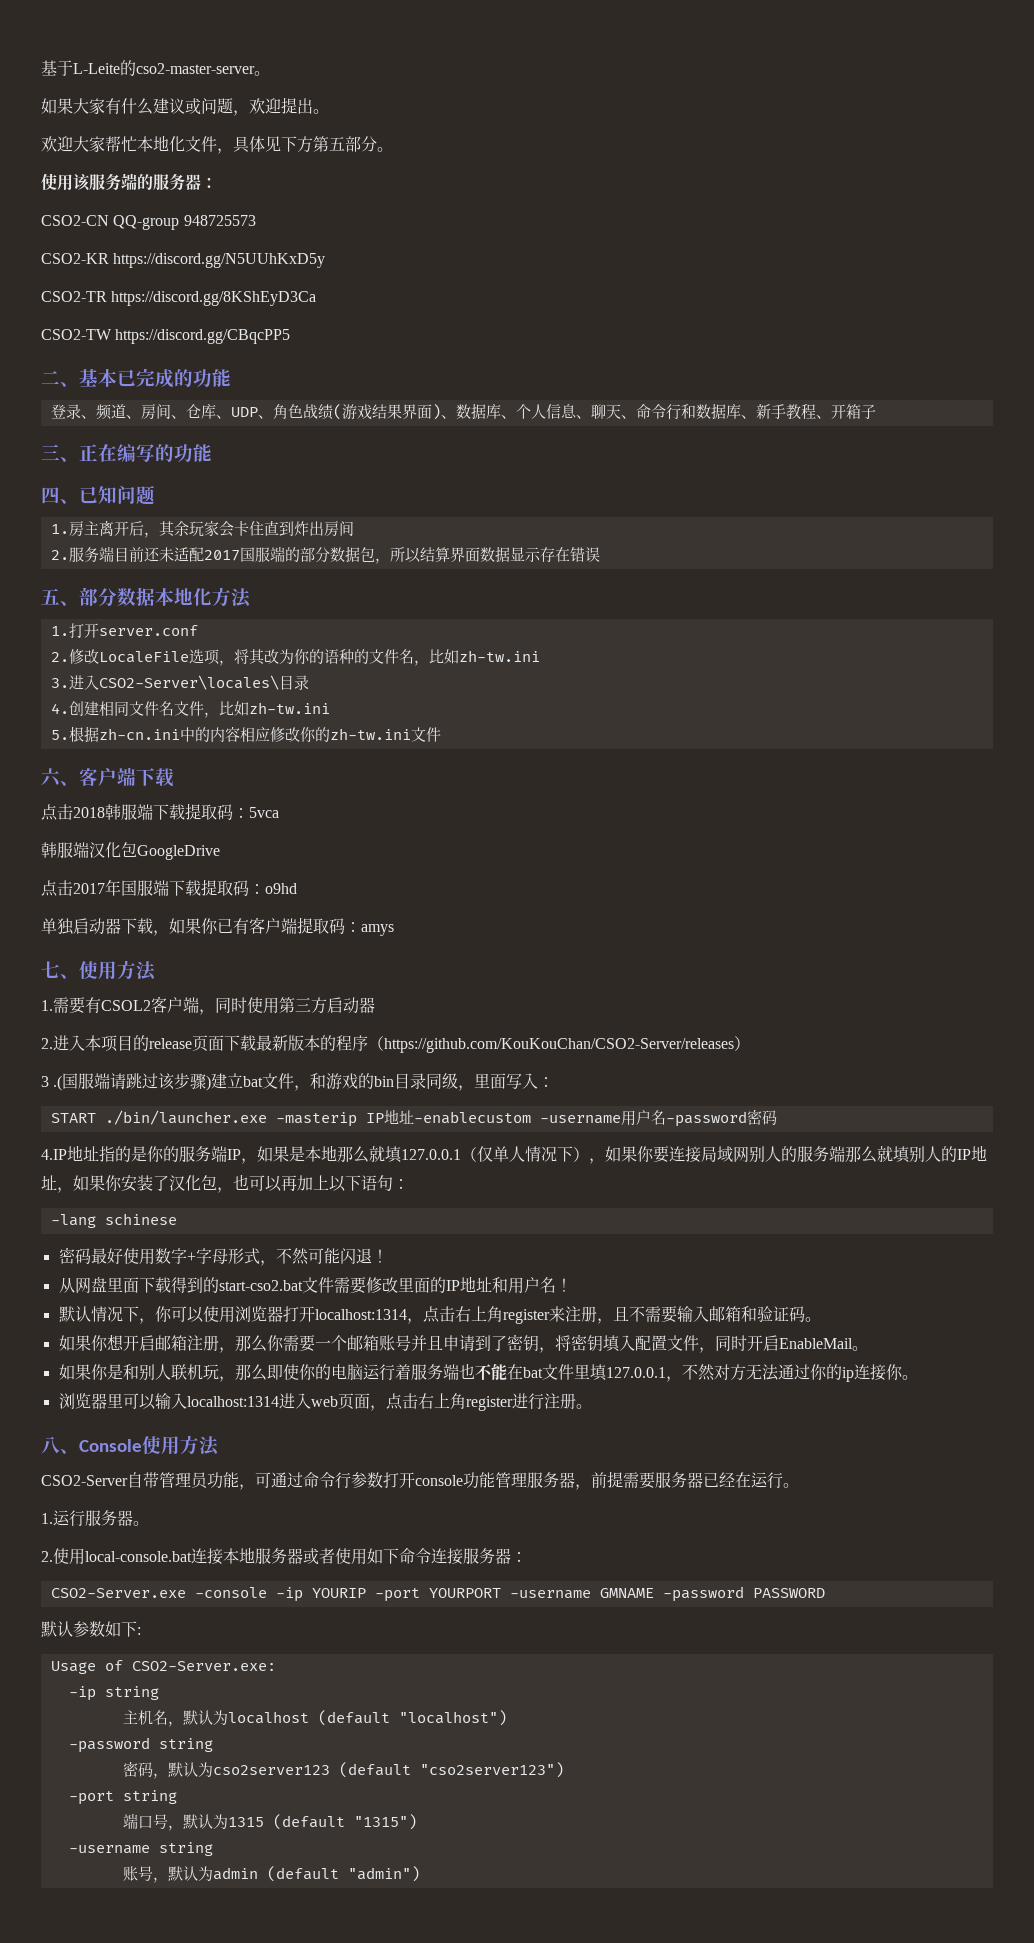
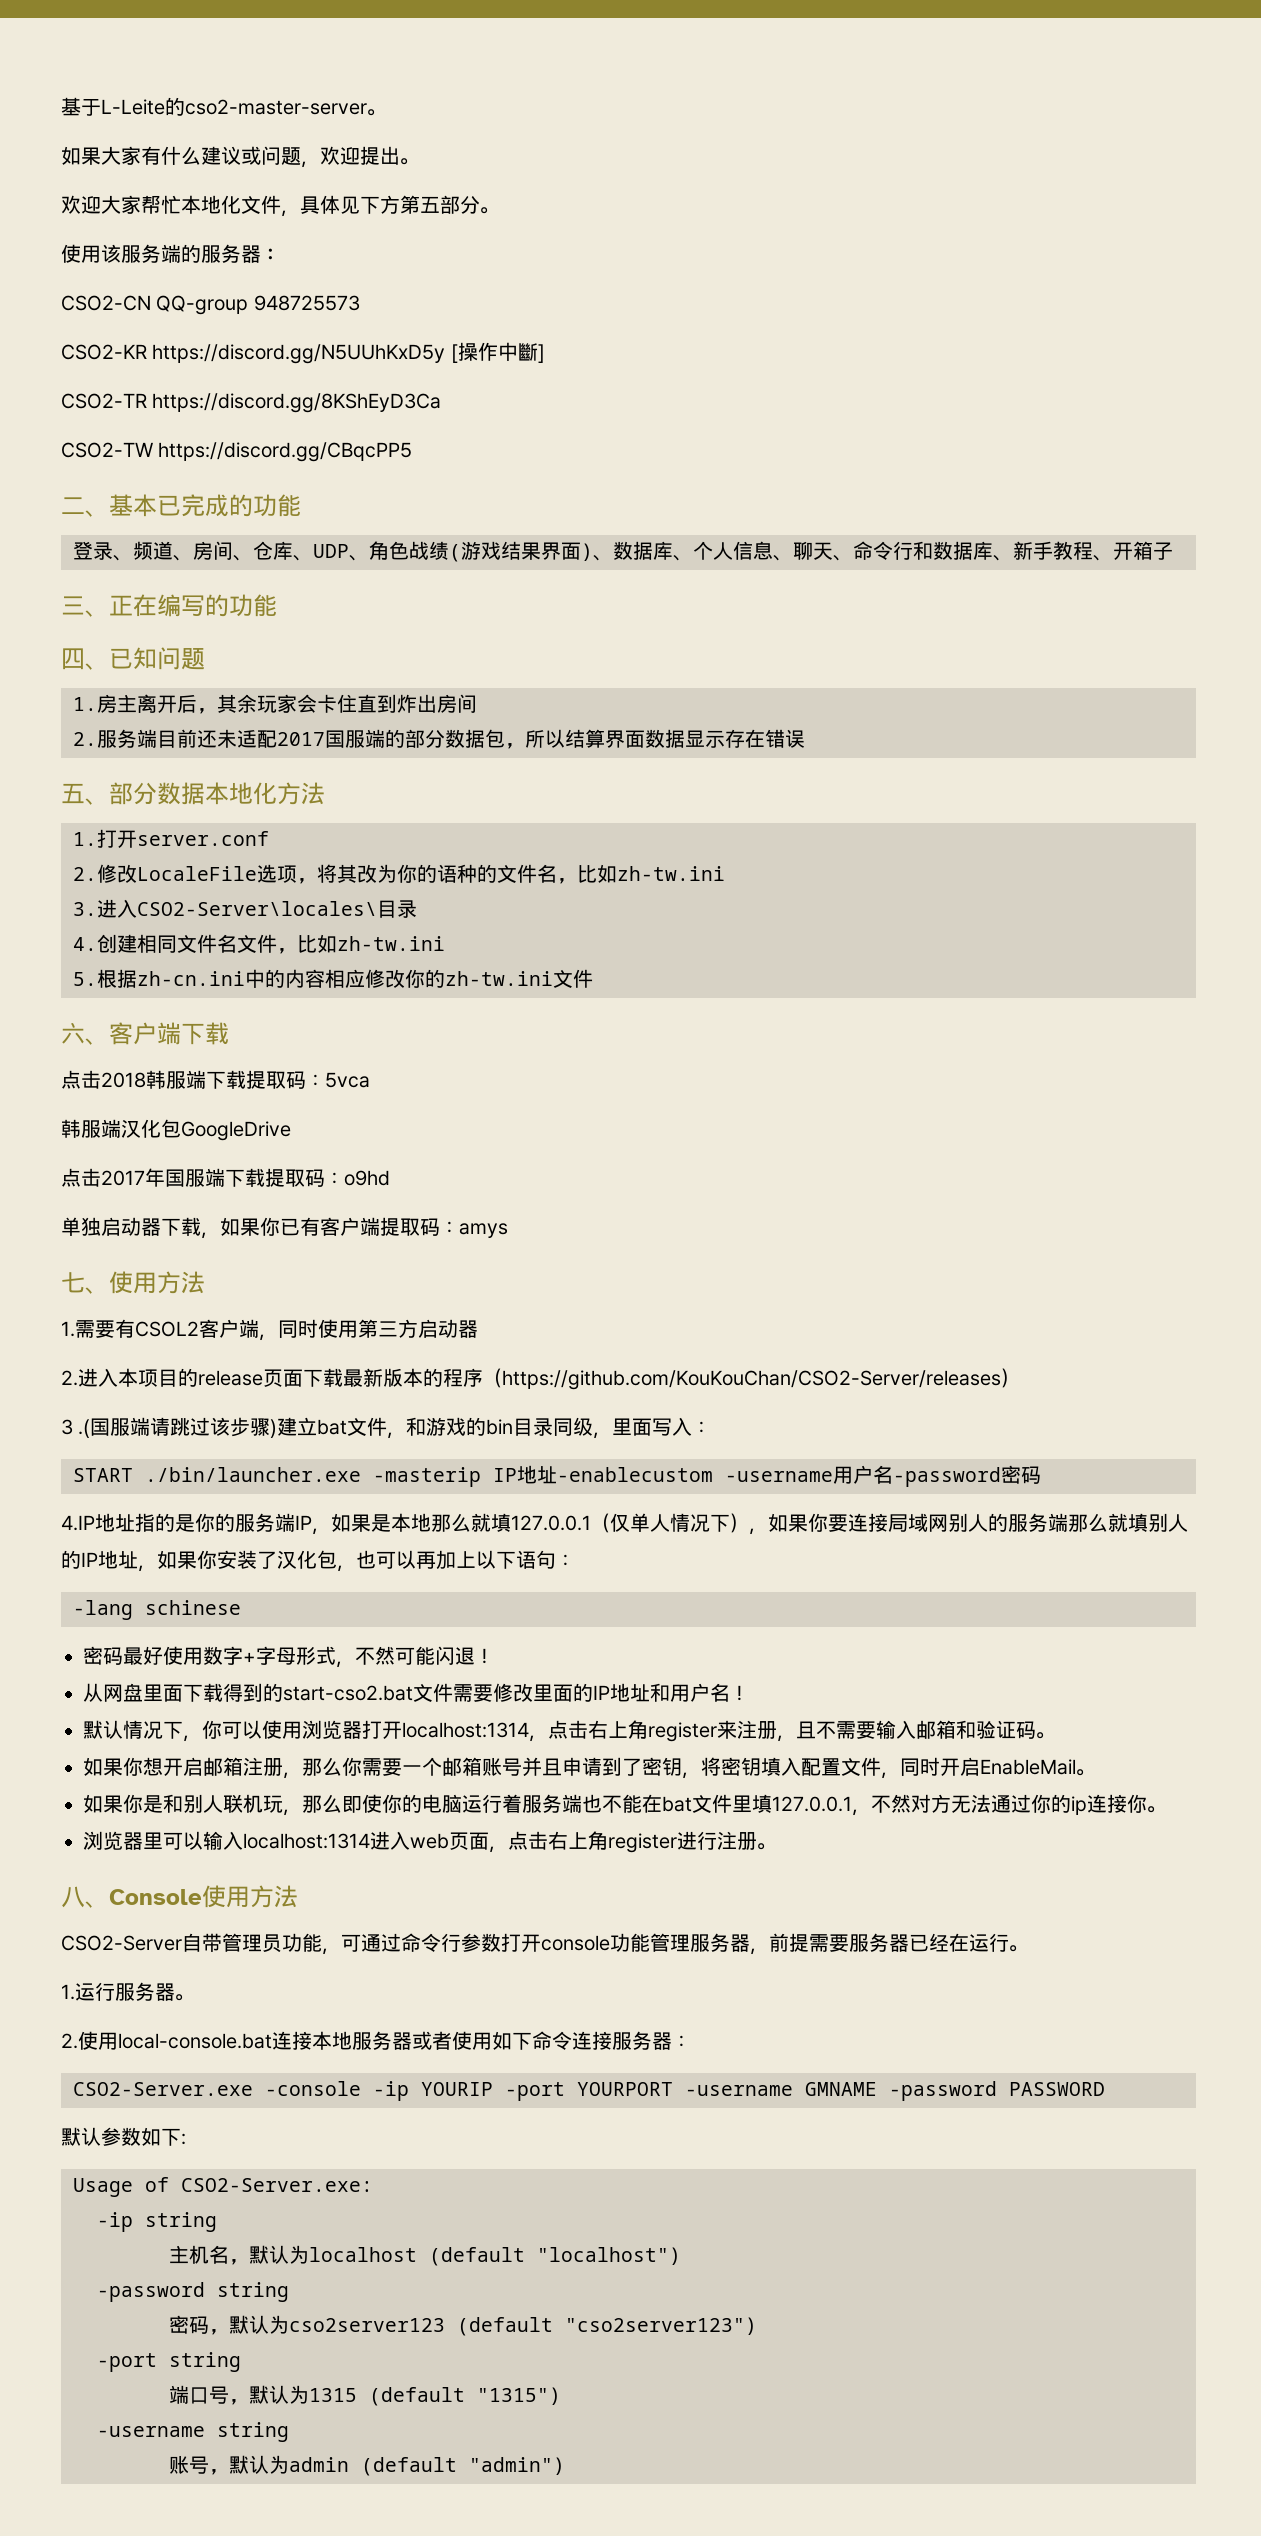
- CSO2-KR https://discord.gg/N5UUhKxD5y
+ CSO2-KR https://discord.gg/N5UUhKxD5y [操作中斷]

